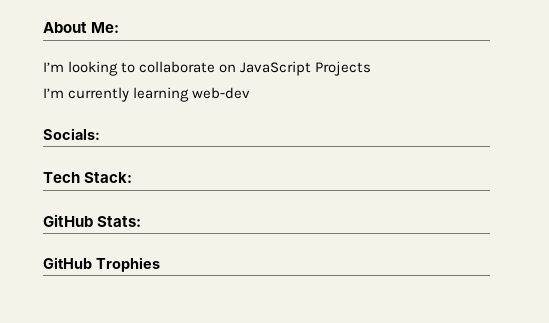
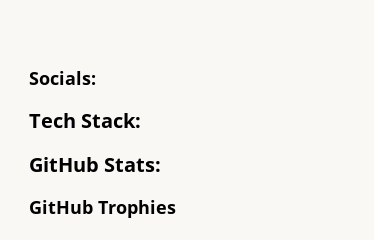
- About Me:
- I’m looking to collaborate on JavaScript Projects
- I’m currently learning web-dev

